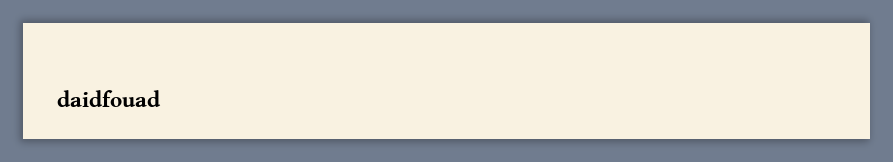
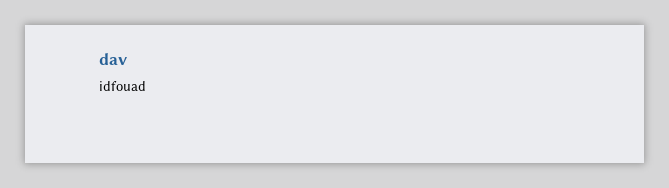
- daidfouad
+ dav
+ idfouad

